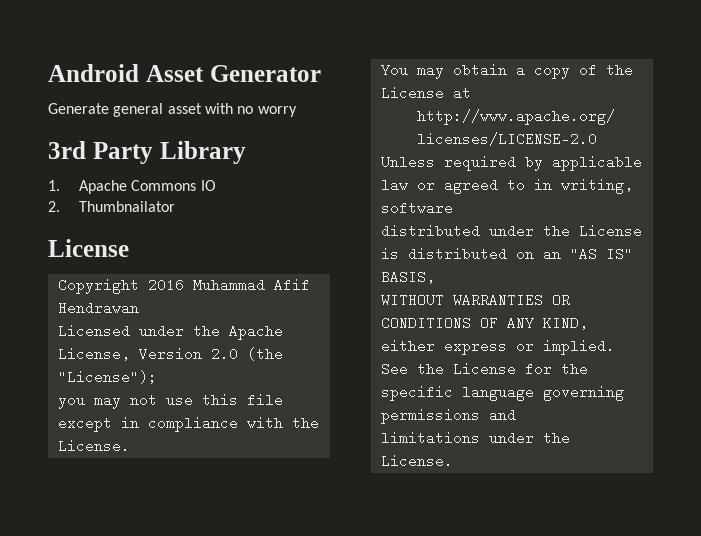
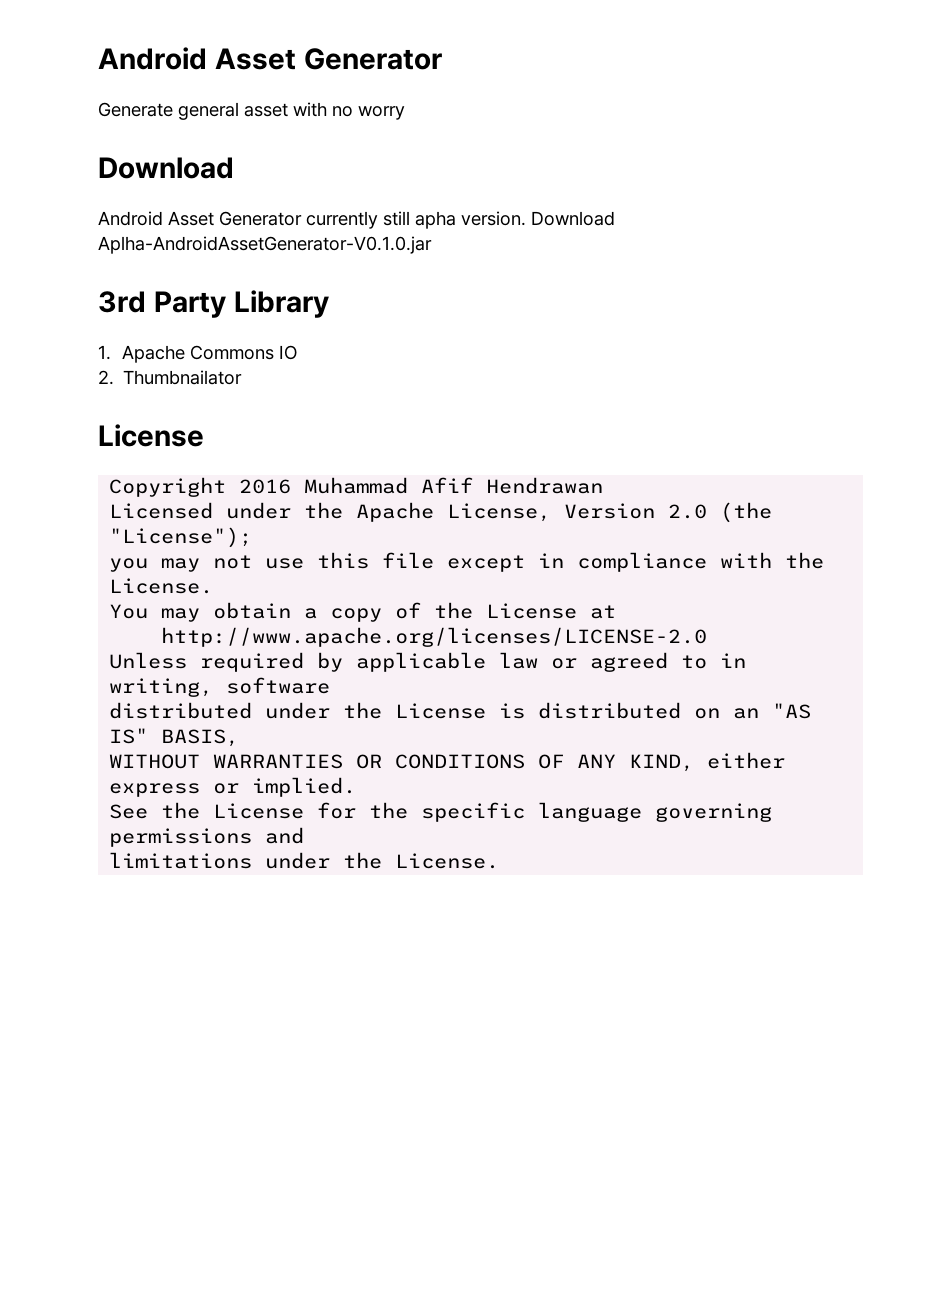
  Generate general asset with no worry
+ Download
+ Android Asset Generator currently still apha version. Download Aplha-AndroidAssetGenerator-V0.1.0.jar

